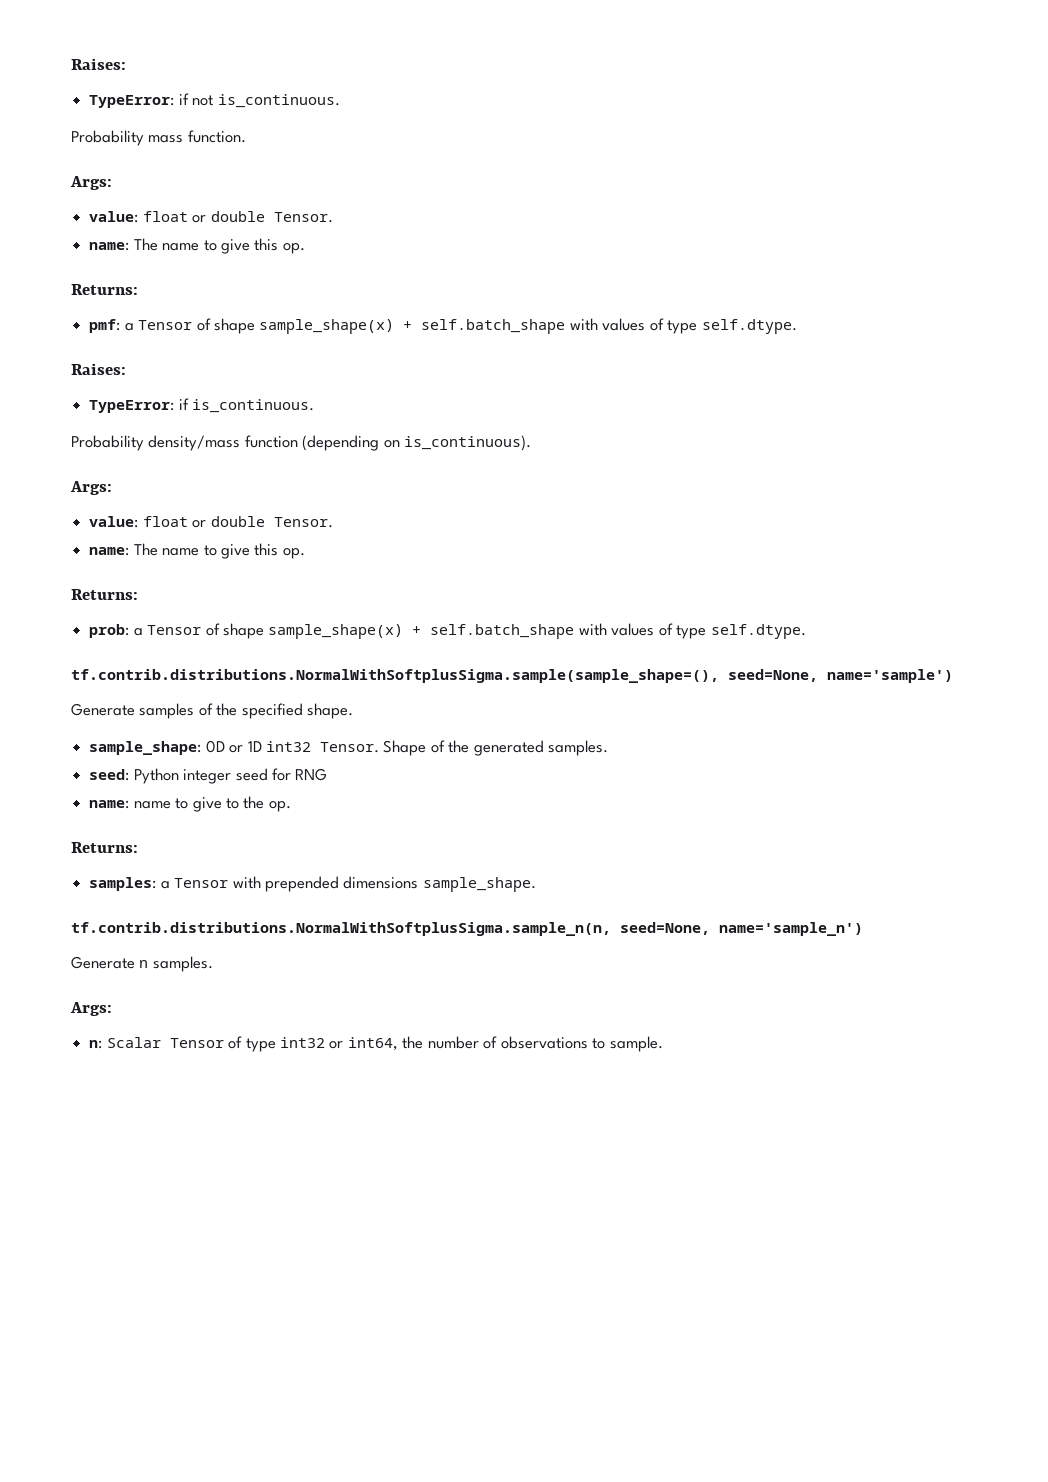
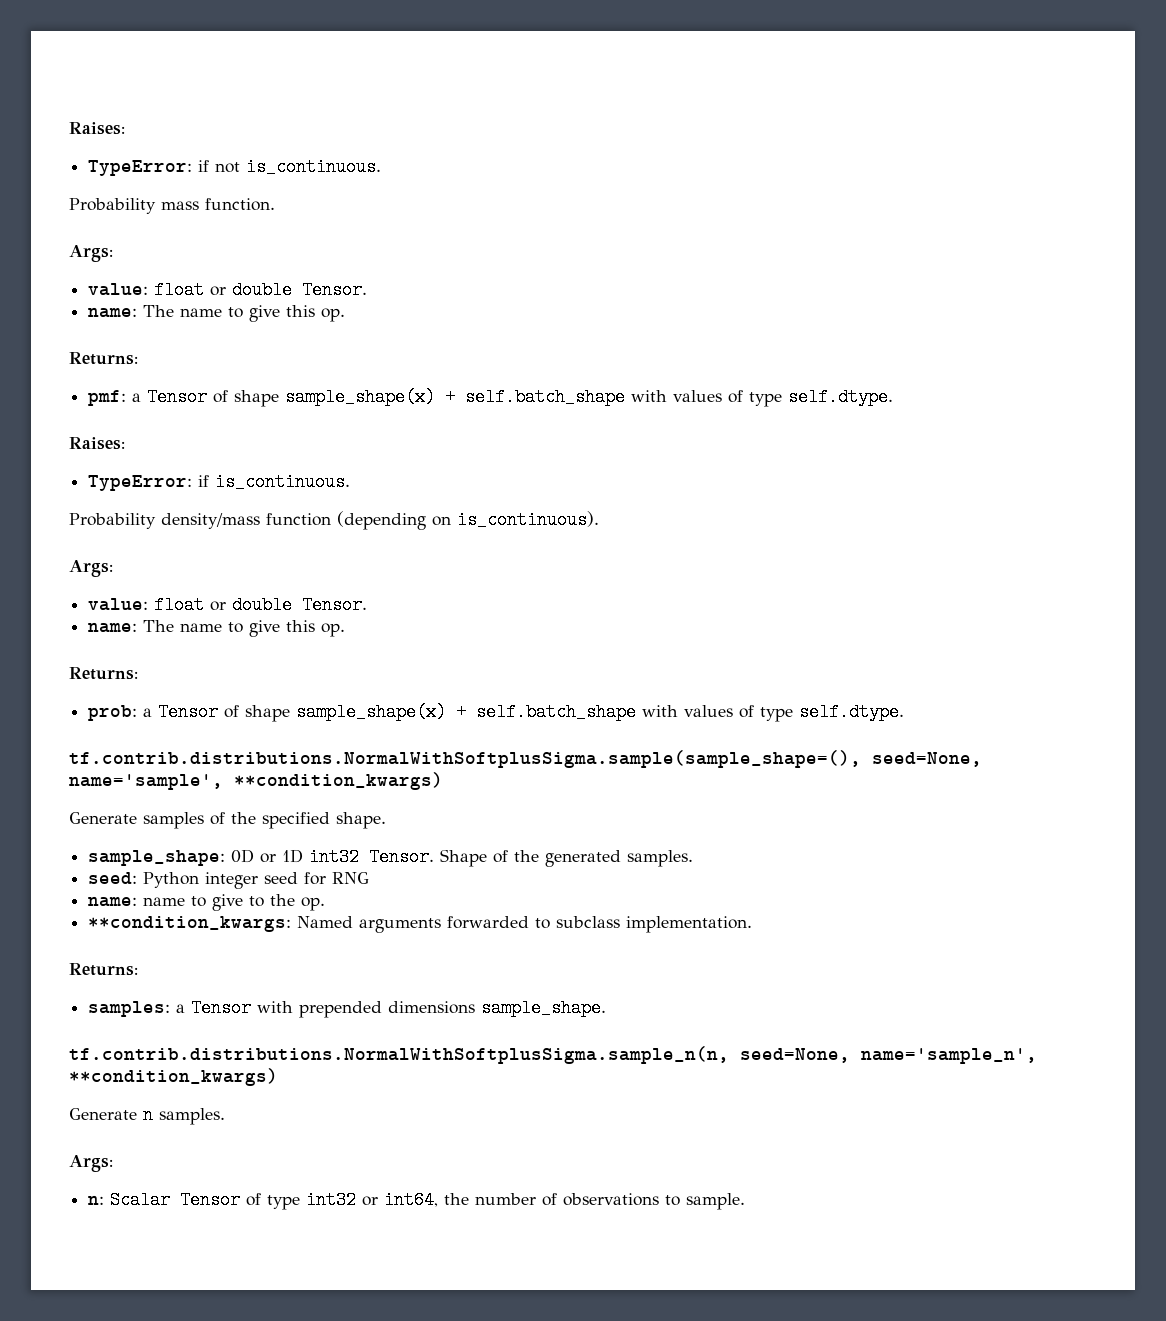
- tf.contrib.distributions.NormalWithSoftplusSigma.sample(sample_shape=(), seed=None, name='sample')
+ tf.contrib.distributions.NormalWithSoftplusSigma.sample(sample_shape=(), seed=None, name='sample', **condition_kwargs)
+ **condition_kwargs: Named arguments forwarded to subclass implementation.
- tf.contrib.distributions.NormalWithSoftplusSigma.sample_n(n, seed=None, name='sample_n')
+ tf.contrib.distributions.NormalWithSoftplusSigma.sample_n(n, seed=None, name='sample_n', **condition_kwargs)

